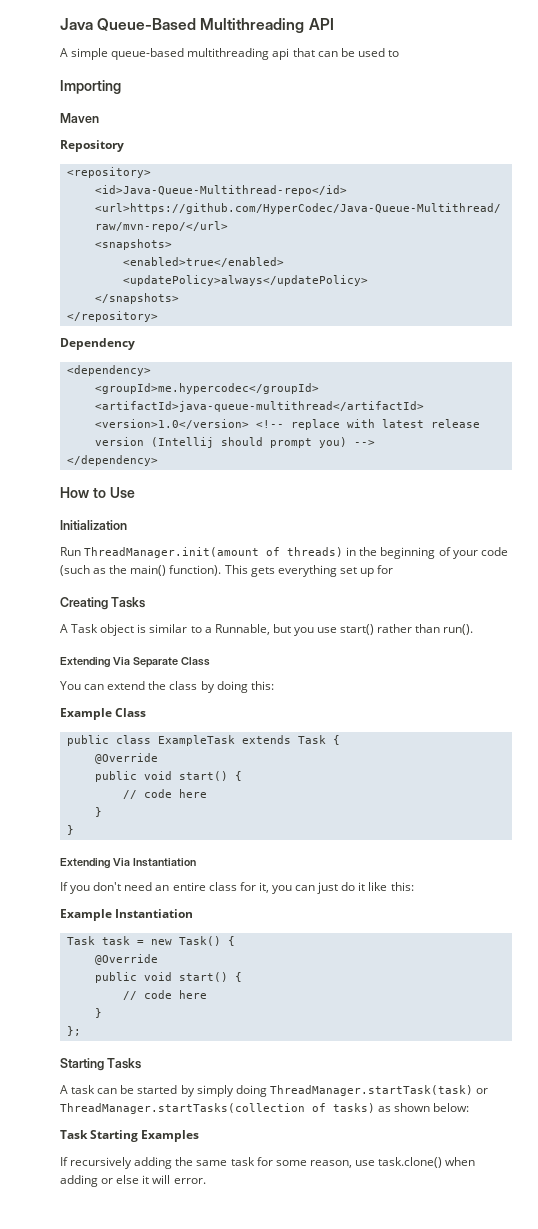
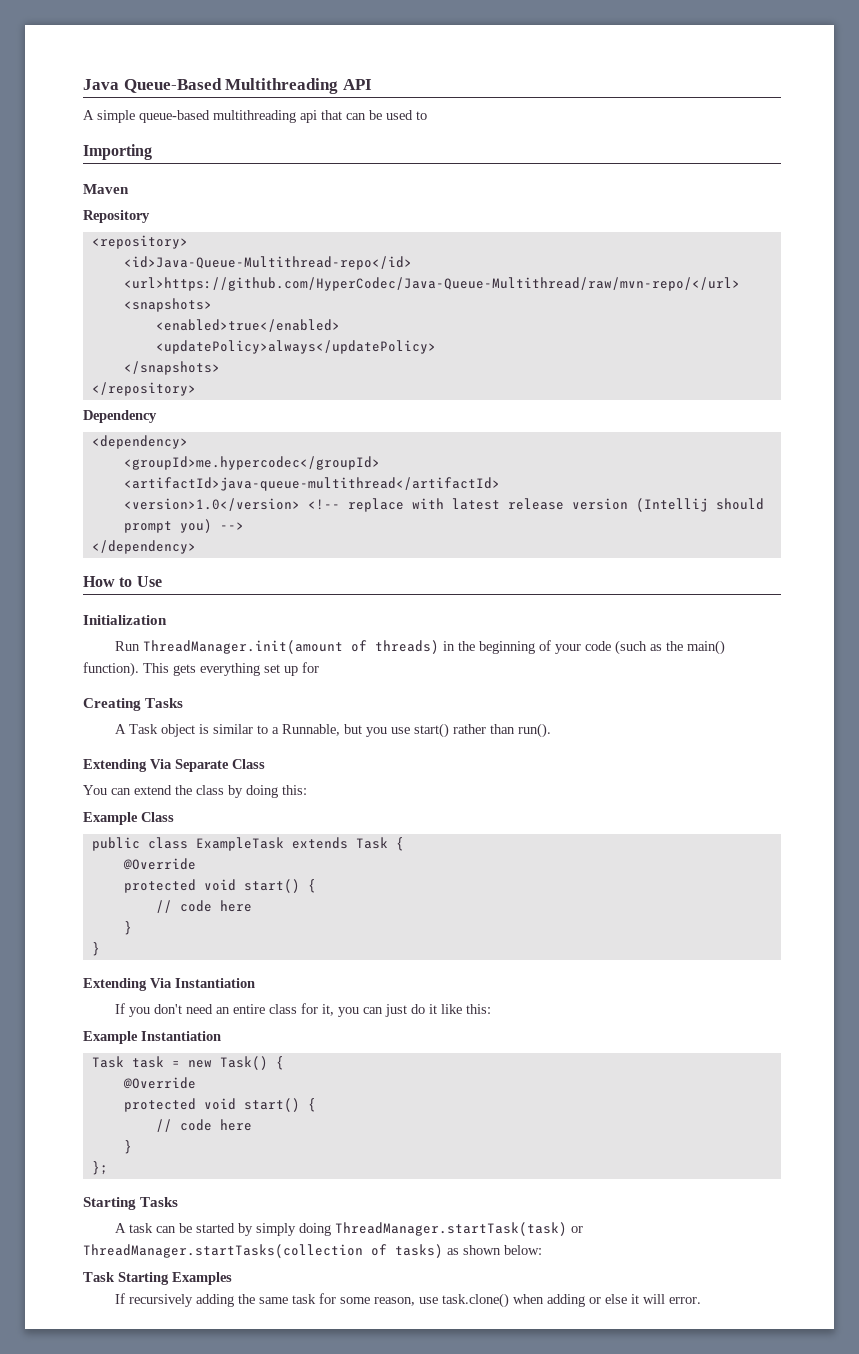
  public class ExampleTask extends Task {
  @Override
- public void start() {
+ protected void start() {
  Task task = new Task() {
  @Override
- public void start() {
+ protected void start() {

